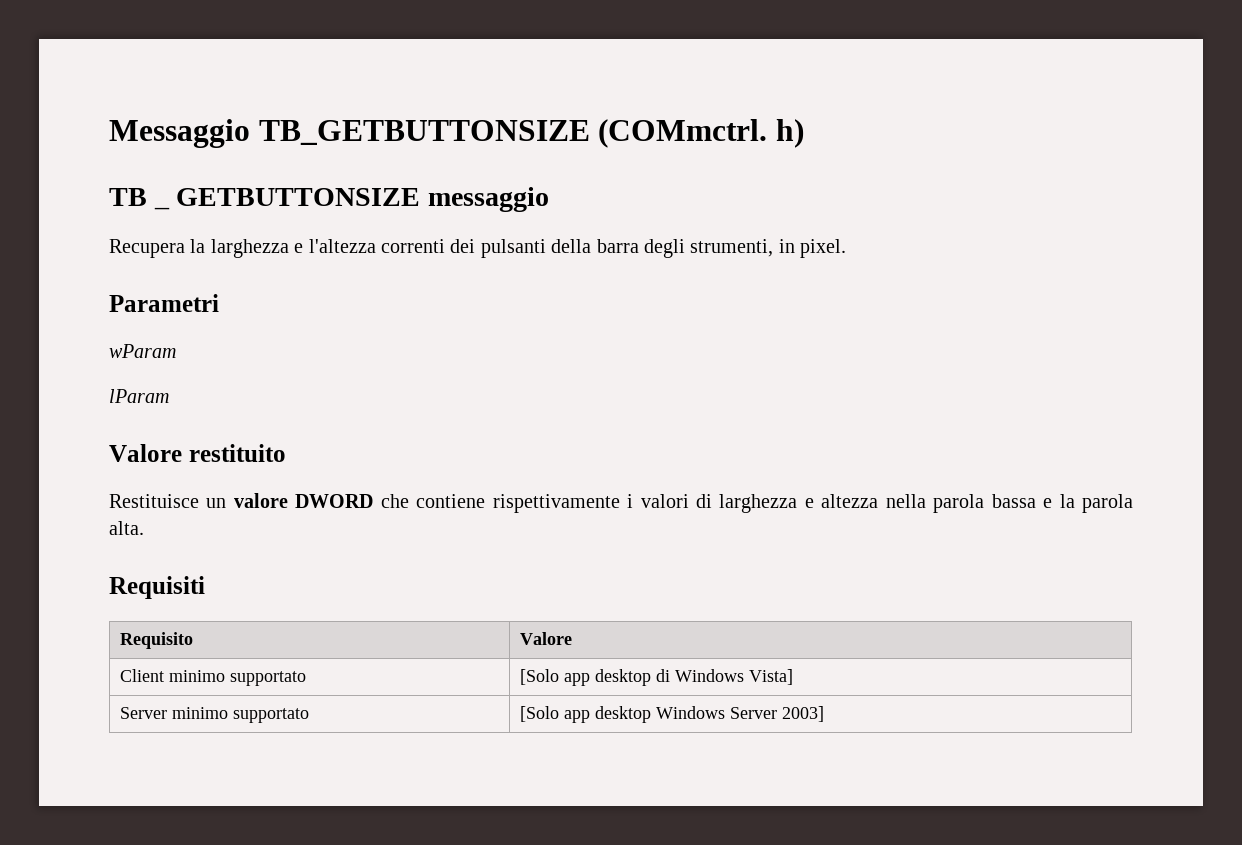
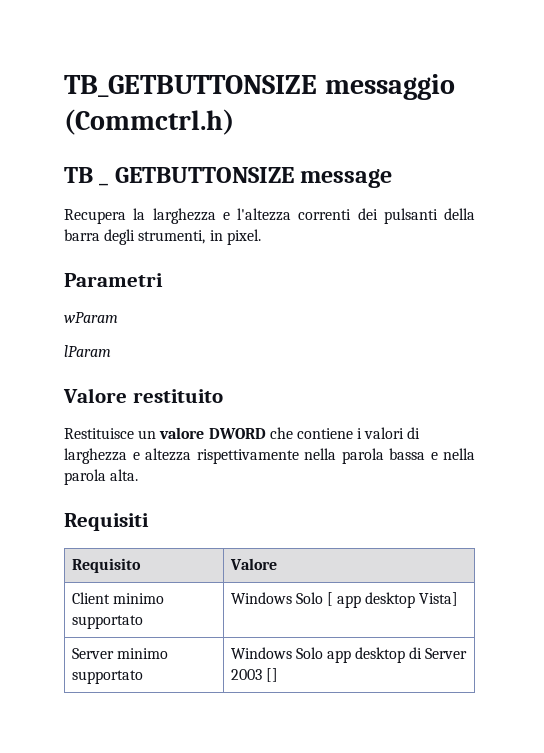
- Messaggio TB_GETBUTTONSIZE (COMmctrl. h)
+ TB_GETBUTTONSIZE messaggio (Commctrl.h)
- TB _ GETBUTTONSIZE messaggio
+ TB _ GETBUTTONSIZE message
- Restituisce un valore DWORD che contiene rispettivamente i valori di larghezza e altezza nella parola bassa e la parola alta.
+ Restituisce un valore DWORD che contiene i valori di larghezza e altezza rispettivamente nella parola bassa e nella parola alta.
- Client minimo supportato | [Solo app desktop di Windows Vista]
+ Client minimo supportato | Windows Solo [ app desktop Vista]
- Server minimo supportato | [Solo app desktop Windows Server 2003]
+ Server minimo supportato | Windows Solo app desktop di Server 2003 []

